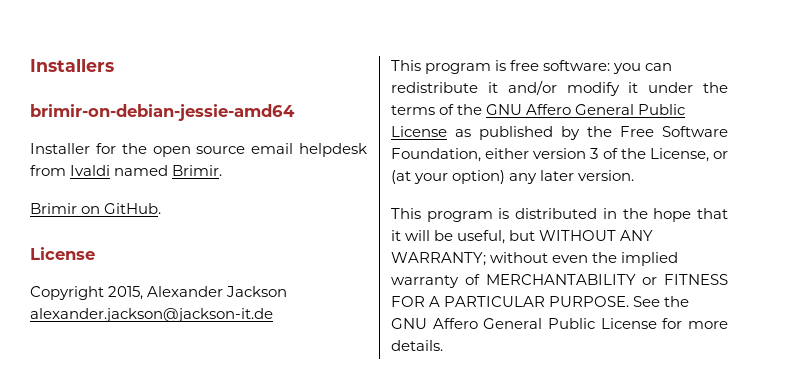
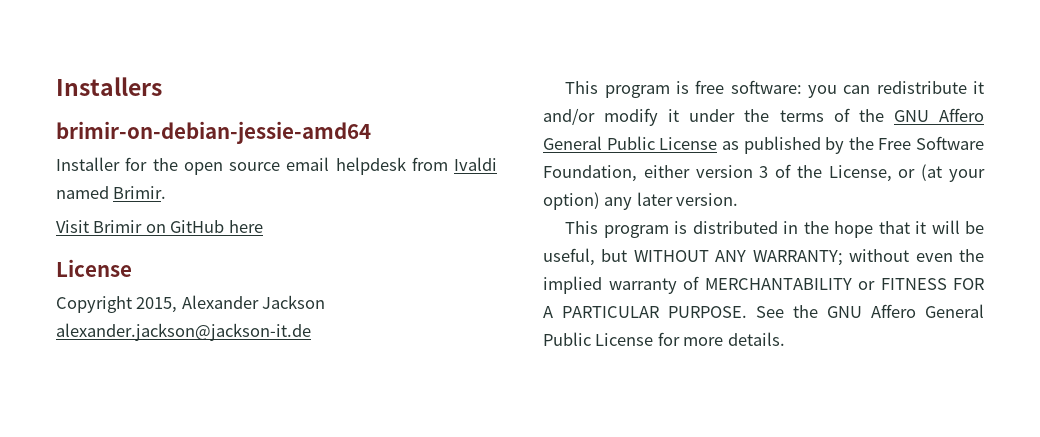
- Brimir on GitHub.
+ Visit Brimir on GitHub here

